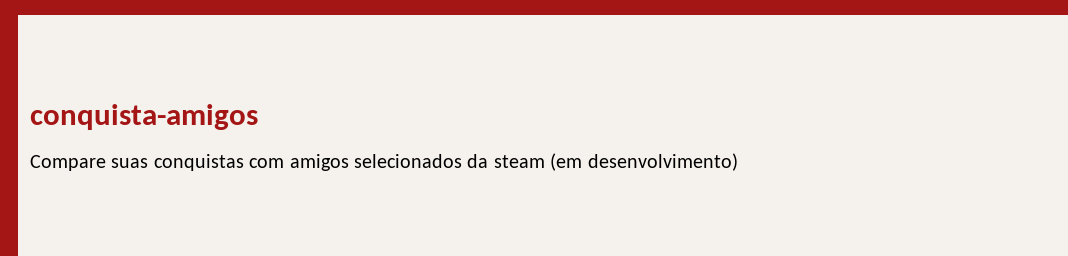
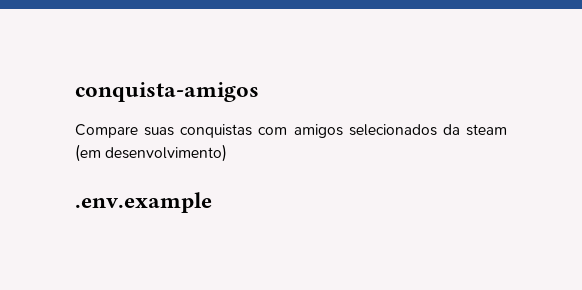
+ .env.example

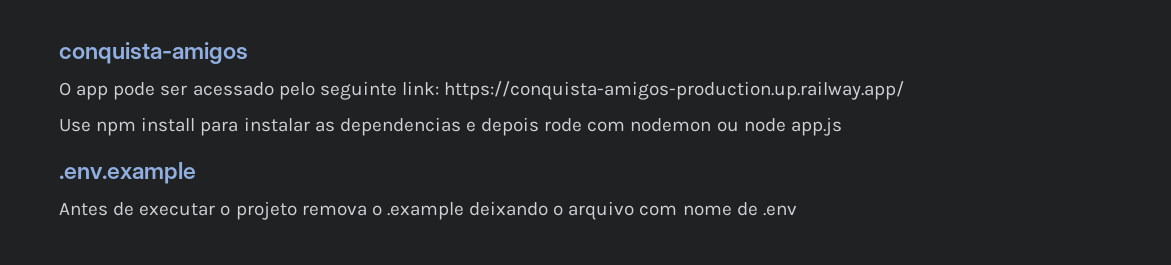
- Compare suas conquistas com amigos selecionados da steam (em desenvolvimento)
+ O app pode ser acessado pelo seguinte link: https://conquista-amigos-production.up.railway.app/
+ Use npm install para instalar as dependencias e depois rode com nodemon ou node app.js
  .env.example
+ Antes de executar o projeto remova o .example deixando o arquivo com nome de .env

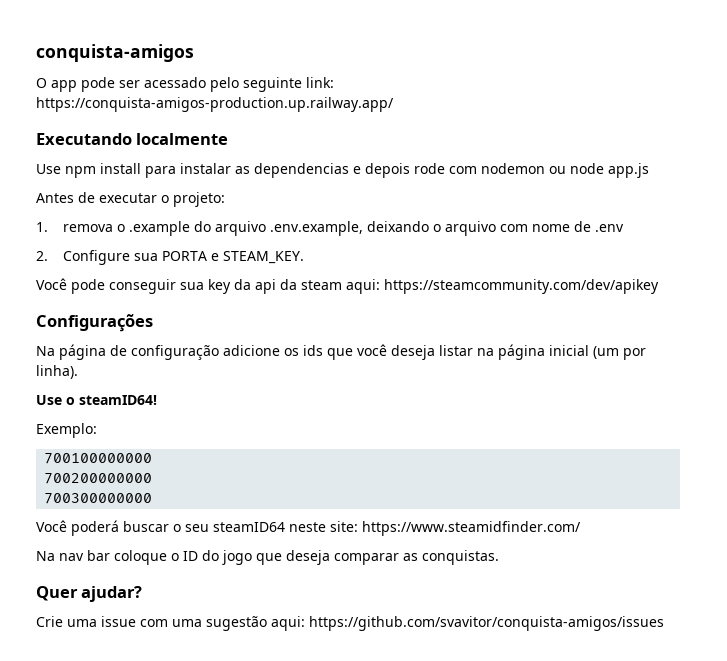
+ Executando localmente
- .env.example
- Antes de executar o projeto remova o .example deixando o arquivo com nome de .env
+ Antes de executar o projeto:
+ 1. remova o .example do arquivo .env.example, deixando o arquivo com nome de .env
+ 2. Configure sua PORTA e STEAM_KEY.
+ Você pode conseguir sua key da api da steam aqui: https://steamcommunity.com/dev/apikey
+ Configurações
+ Na página de configuração adicione os ids que você deseja listar na página inicial (um por linha).
+ Use o steamID64!
+ Exemplo:
+ 700100000000
+ 700200000000
+ 700300000000
+ Você poderá buscar o seu steamID64 neste site: https://www.steamidfinder.com/
+ Na nav bar coloque o ID do jogo que deseja comparar as conquistas.
+ Quer ajudar?
+ Crie uma issue com uma sugestão aqui: https://github.com/svavitor/conquista-amigos/issues

